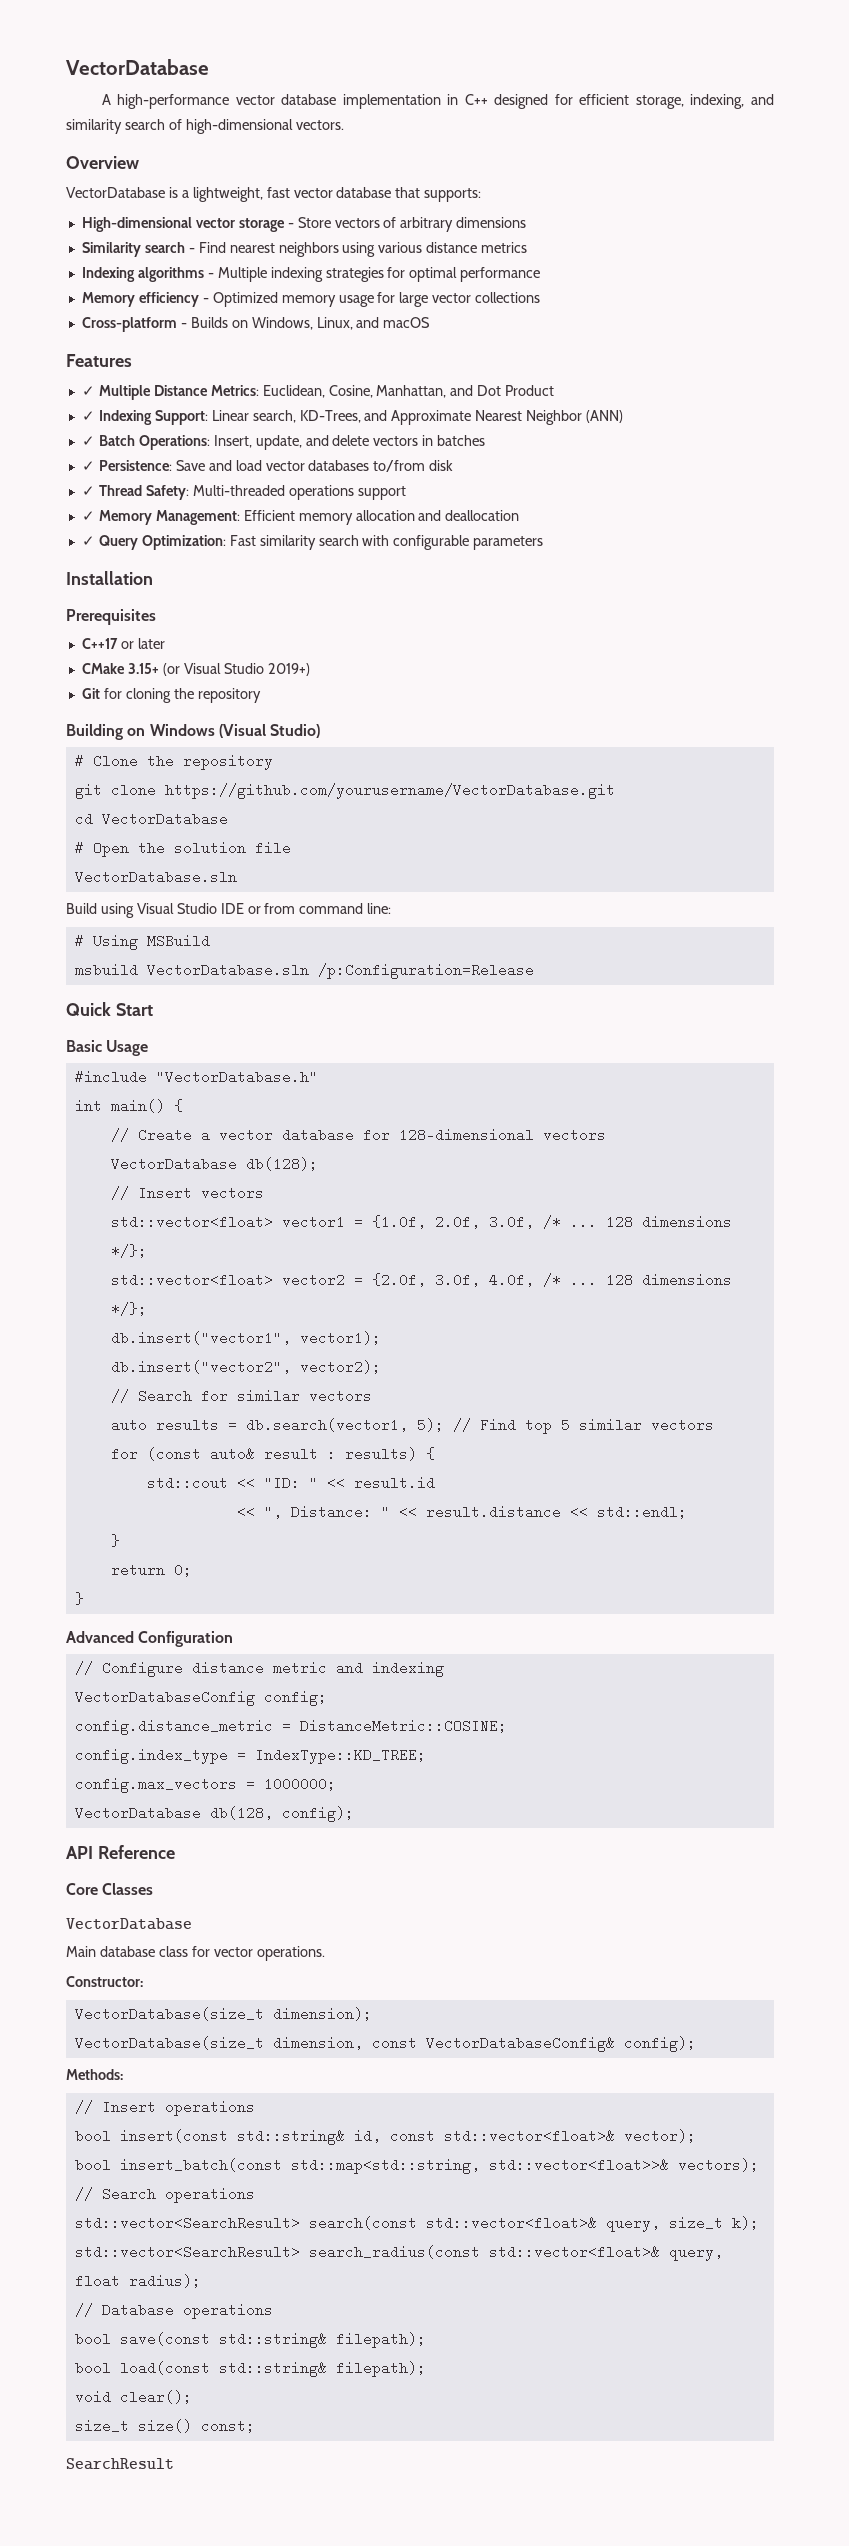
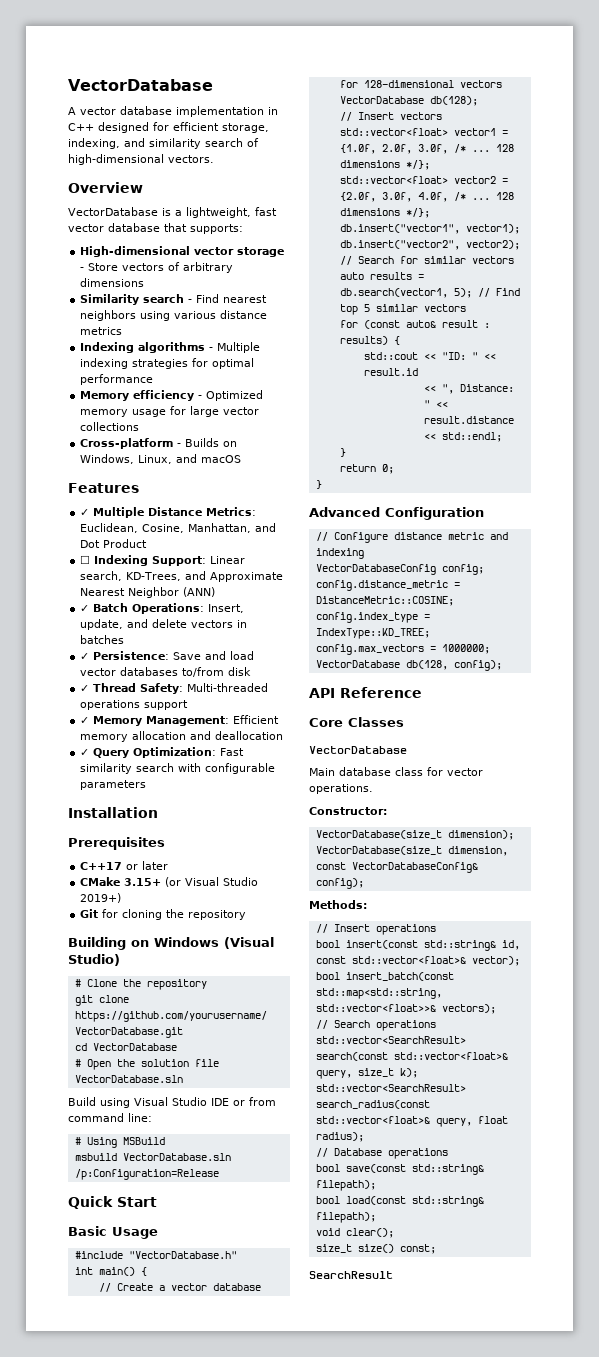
- A high-performance vector database implementation in C++ designed for efficient storage, indexing, and similarity search of high-dimensional vectors.
+ A vector database implementation in C++ designed for efficient storage, indexing, and similarity search of high-dimensional vectors.
- ✓ Indexing Support: Linear search, KD-Trees, and Approximate Nearest Neighbor (ANN)
+ ☐ Indexing Support: Linear search, KD-Trees, and Approximate Nearest Neighbor (ANN)

